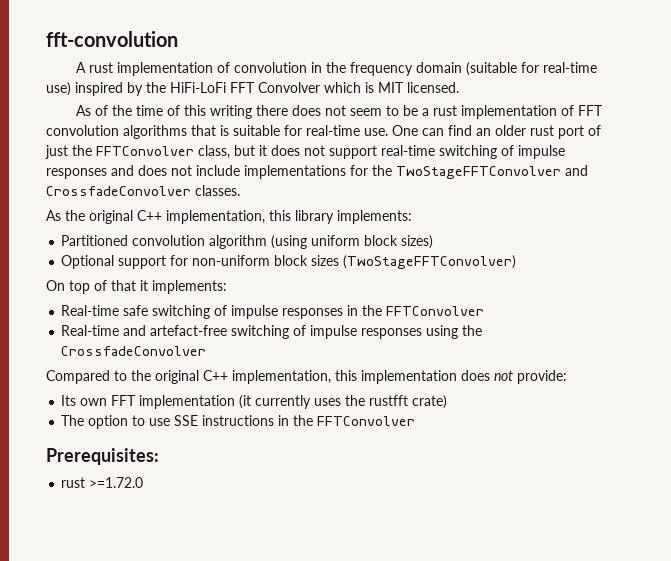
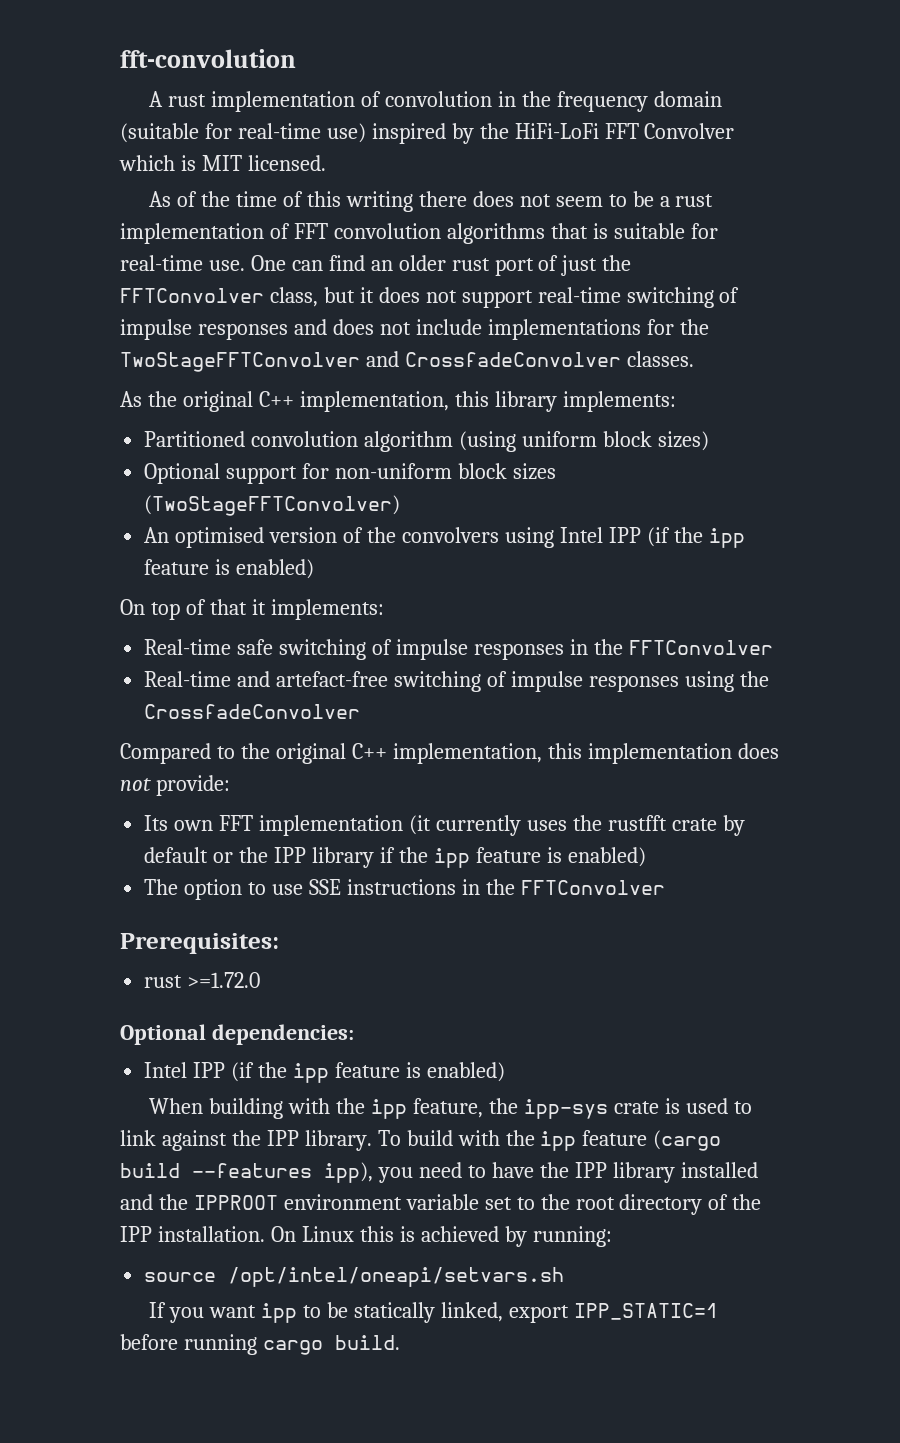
+ An optimised version of the convolvers using Intel IPP (if the ipp feature is enabled)
- Its own FFT implementation (it currently uses the rustfft crate)
+ Its own FFT implementation (it currently uses the rustfft crate by default or the IPP library if the ipp feature is enabled)
+ Optional dependencies:
+ Intel IPP (if the ipp feature is enabled)
+ When building with the ipp feature, the ipp-sys crate is used to link against the IPP library. To build with the ipp feature (cargo build --features ipp), you need to have the IPP library installed and the IPPROOT environment variable set to the root directory of the IPP installation. On Linux this is achieved by running:
+ source /opt/intel/oneapi/setvars.sh
+ If you want ipp to be statically linked, export IPP_STATIC=1 before running cargo build.

